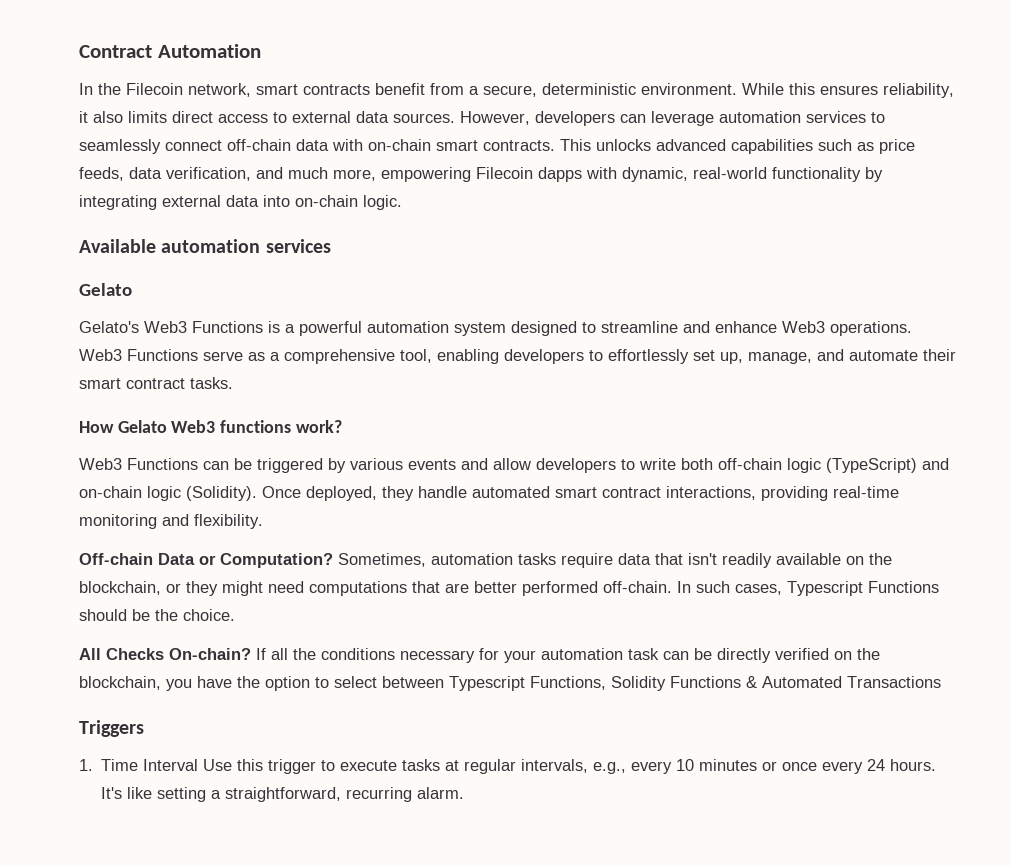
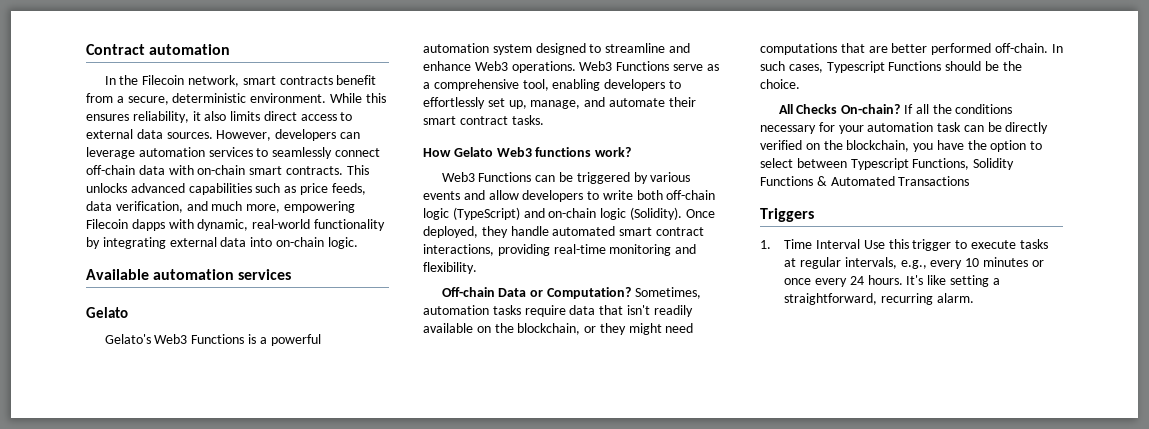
- Contract Automation
+ Contract automation

